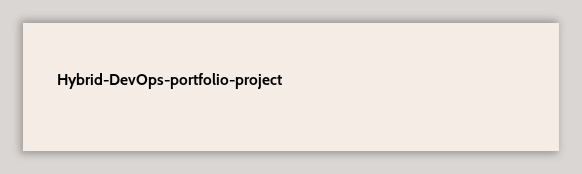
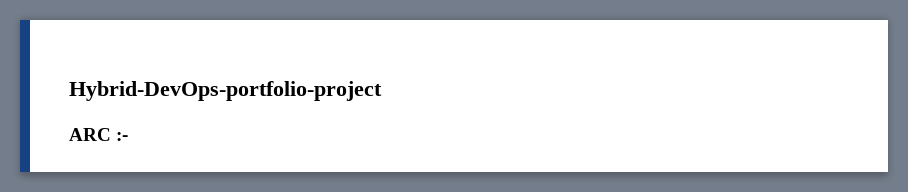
+ ARC :-

